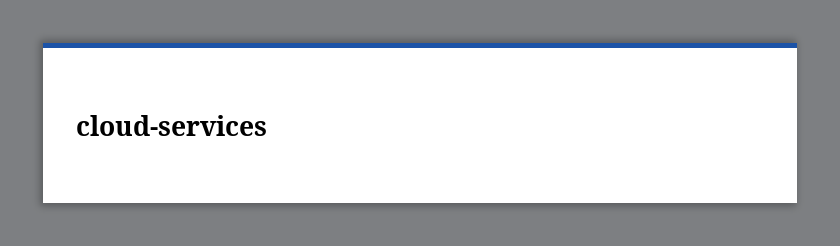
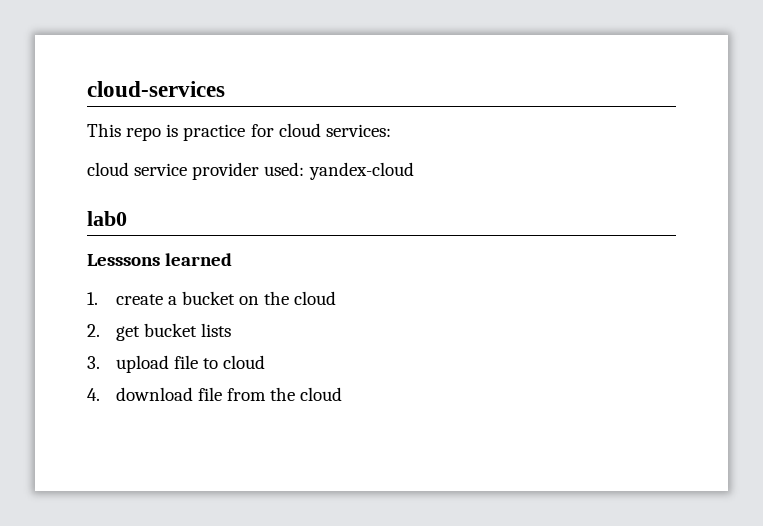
+ This repo is practice for cloud services:
+ cloud service provider used: yandex-cloud
+ lab0
+ Lesssons learned
+ 1. create a bucket on the cloud
+ 2. get bucket lists
+ 3. upload file to cloud
+ 4. download file from the cloud

